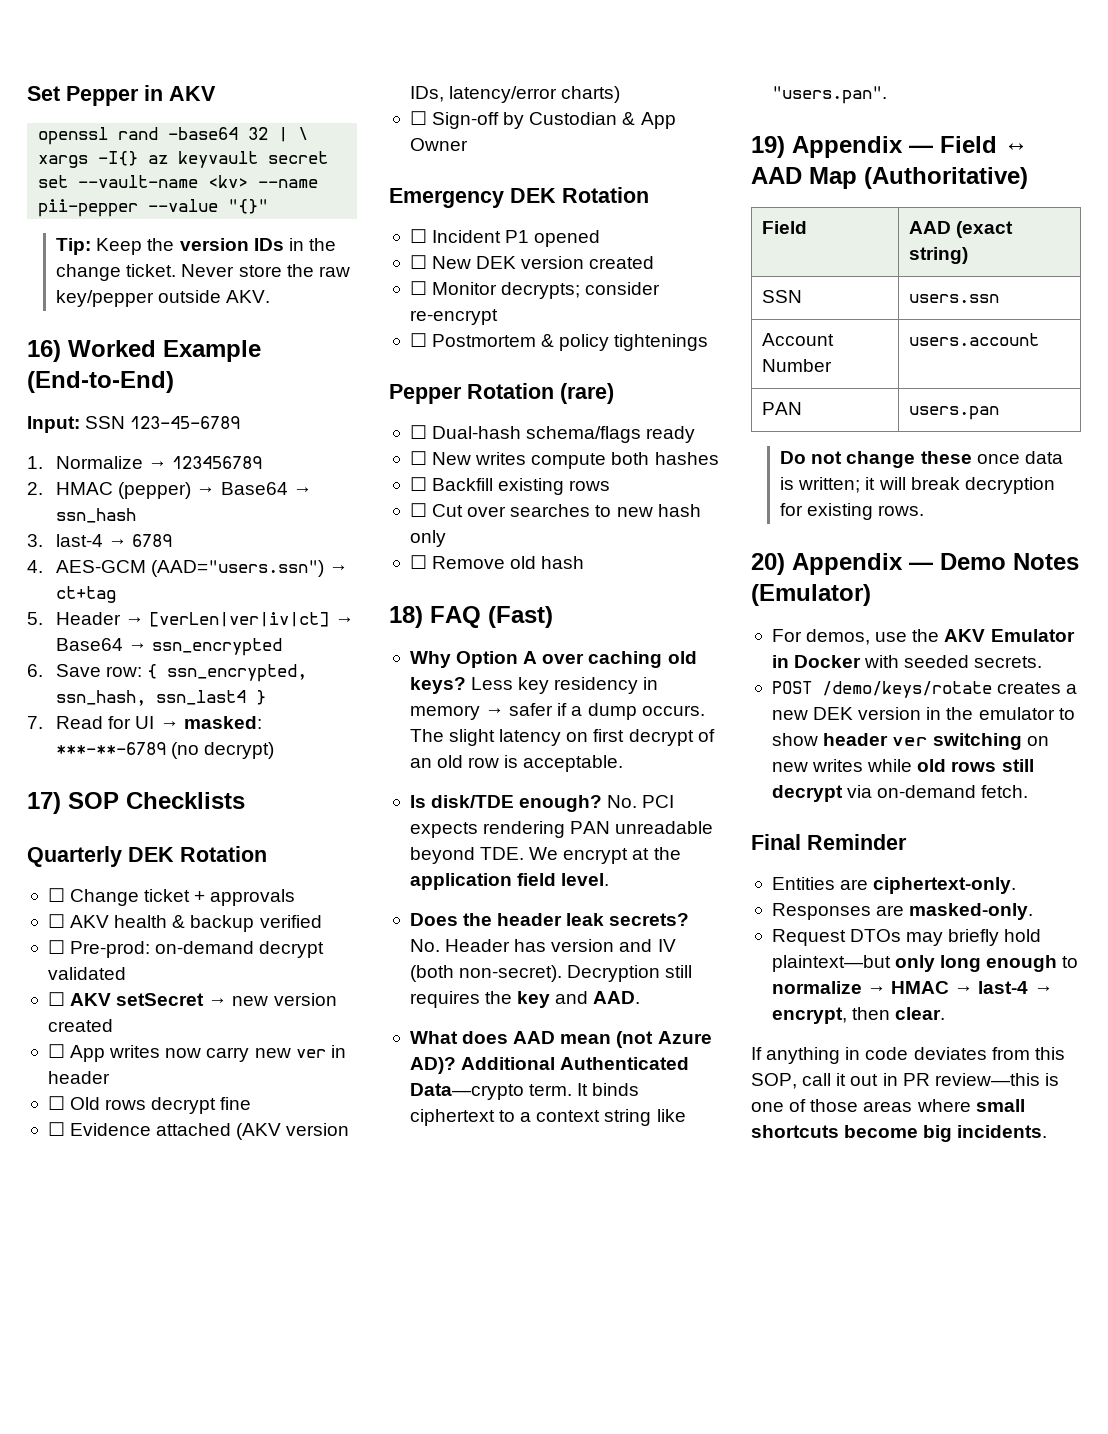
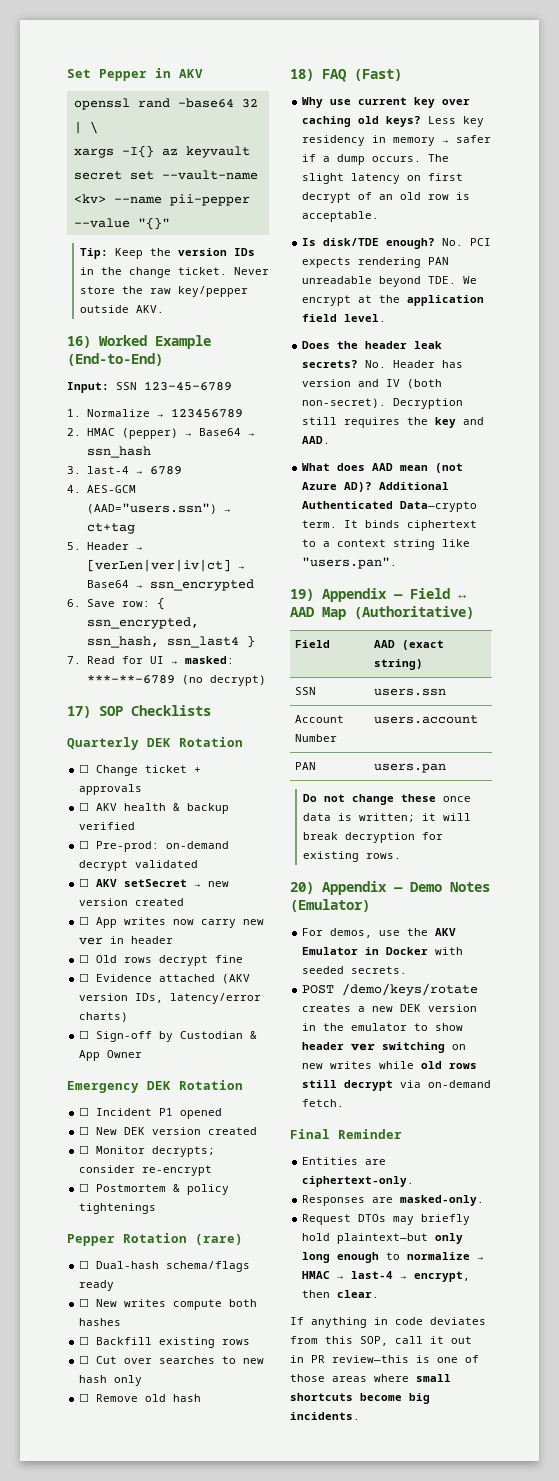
- Why Option A over caching old keys?
+ Why use current key over caching old keys?

